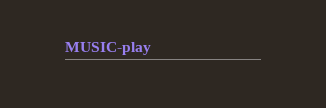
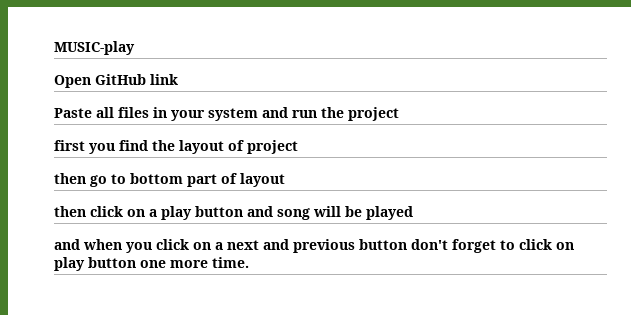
+ Open GitHub link
+ Paste all files in your system and run the project
+ first you find the layout of project
+ then go to bottom part of layout
+ then click on a play button and song will be played
+ and when you click on a next and previous button don't forget to click on play button one more time.

